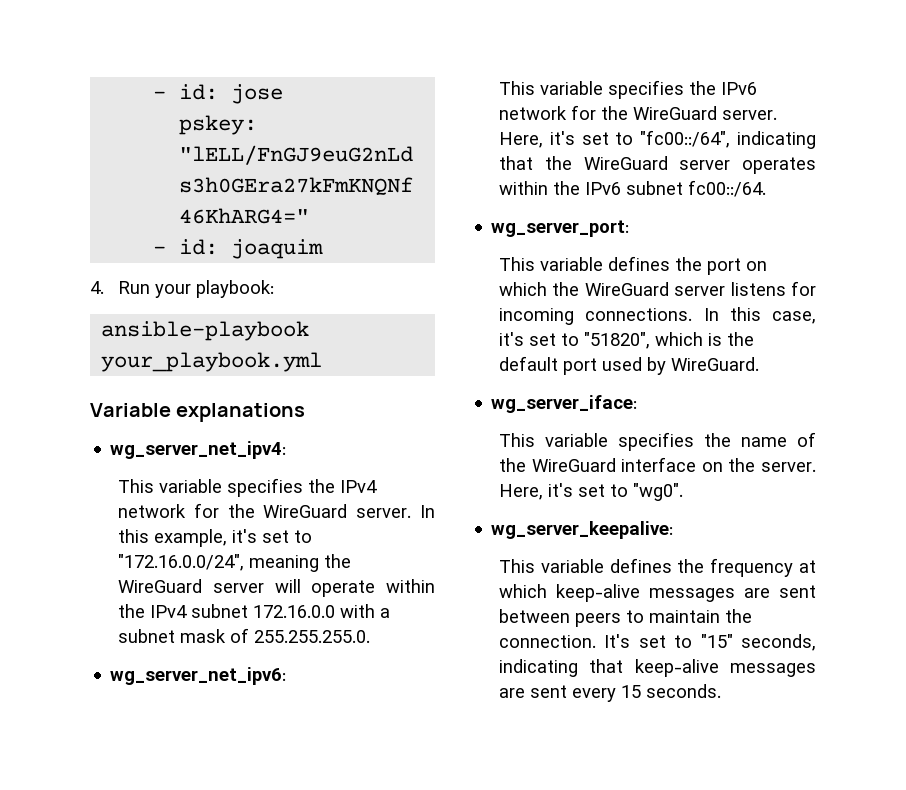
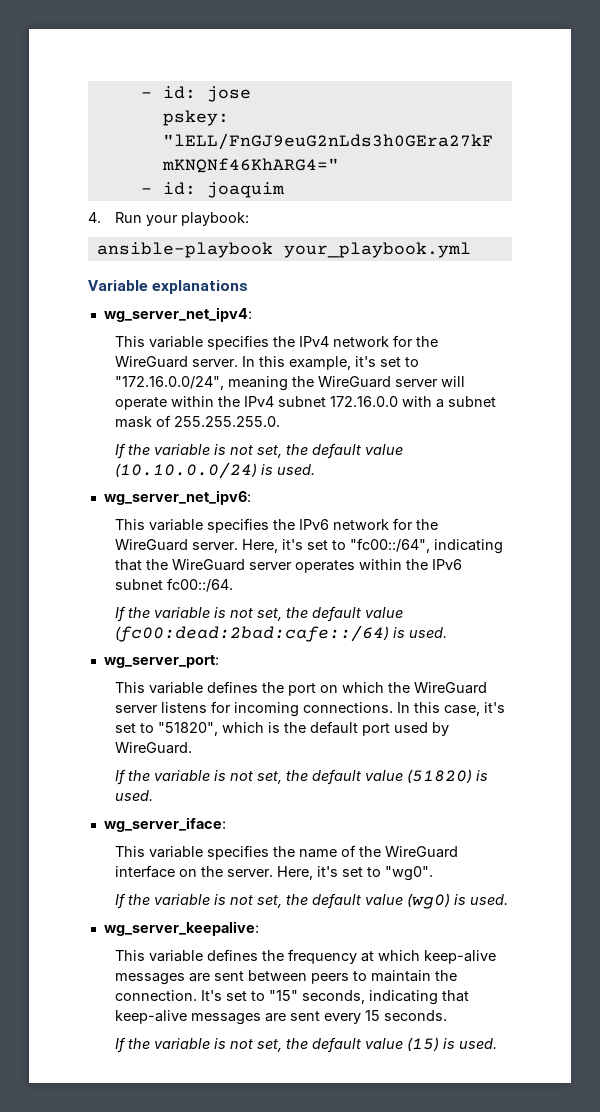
+ If the variable is not set, the default value (10.10.0.0/24) is used.
+ If the variable is not set, the default value (fc00:dead:2bad:cafe::/64) is used.
+ If the variable is not set, the default value (51820) is used.
+ If the variable is not set, the default value (wg0) is used.
+ If the variable is not set, the default value (15) is used.

